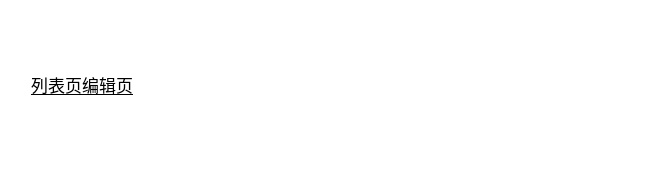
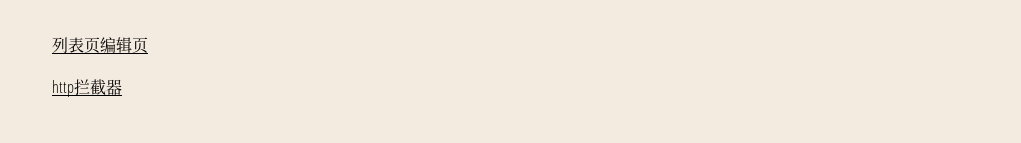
+ http拦截器

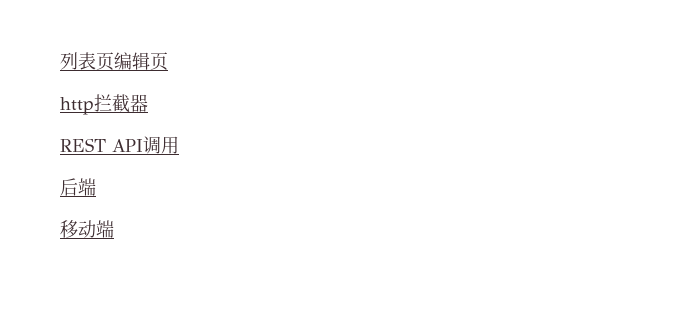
+ REST API调用
+ 后端
+ 移动端

